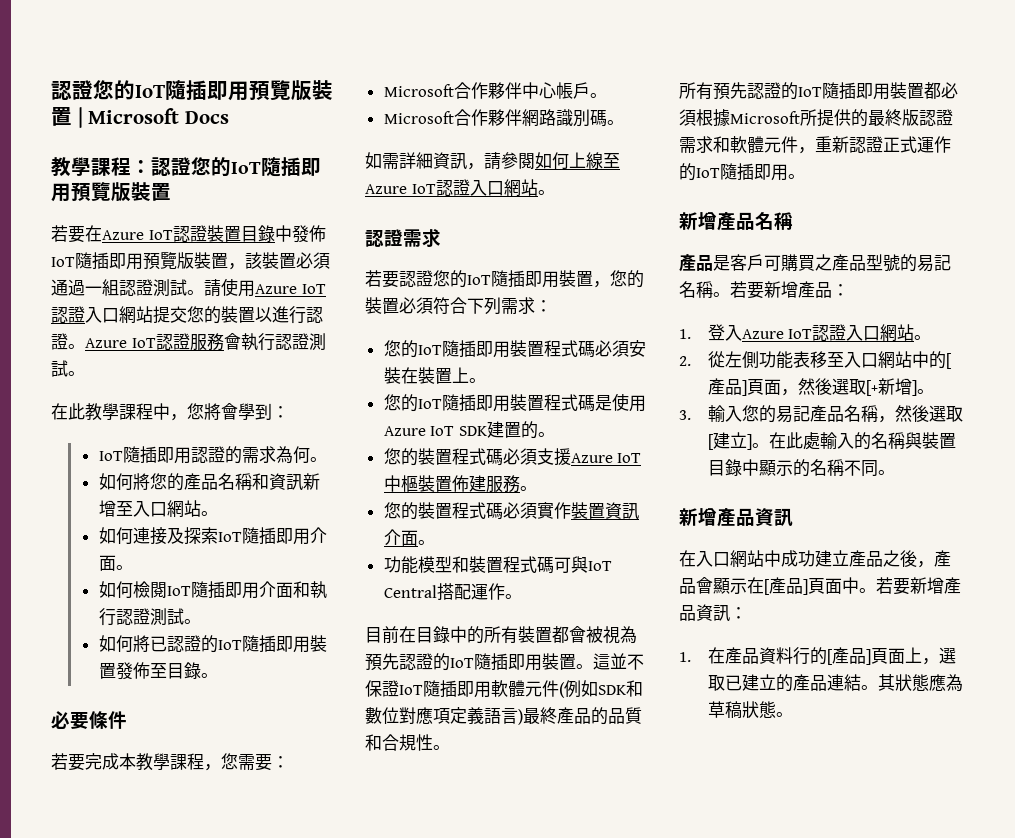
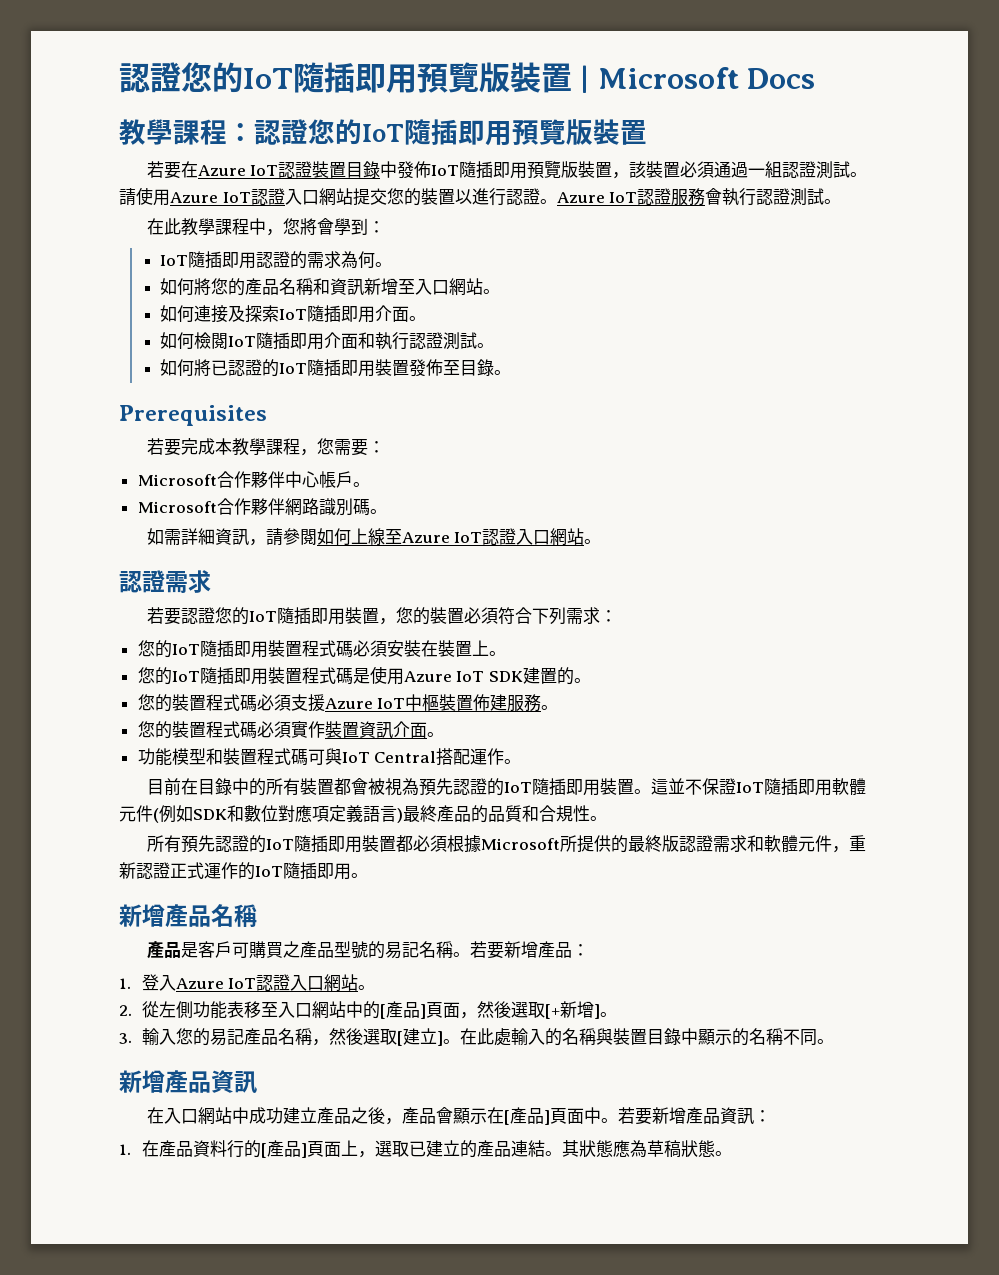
- 必要條件
+ Prerequisites

